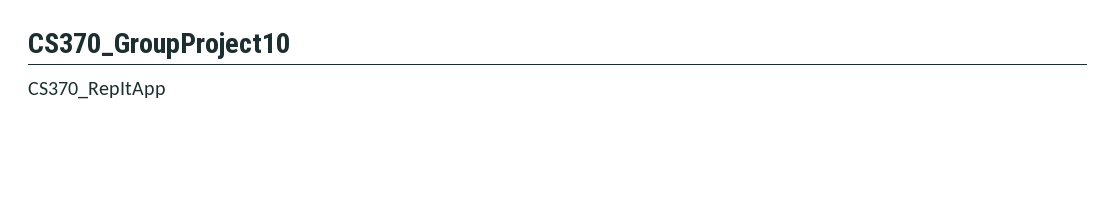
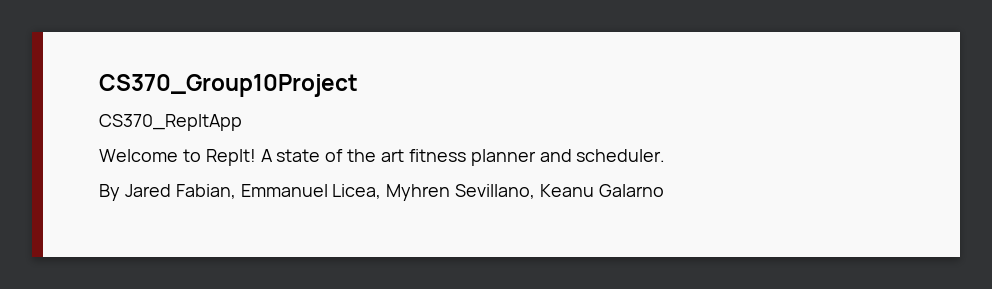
- CS370_GroupProject10
+ CS370_Group10Project
+ Welcome to RepIt! A state of the art fitness planner and scheduler.
+ By Jared Fabian, Emmanuel Licea, Myhren Sevillano, Keanu Galarno

